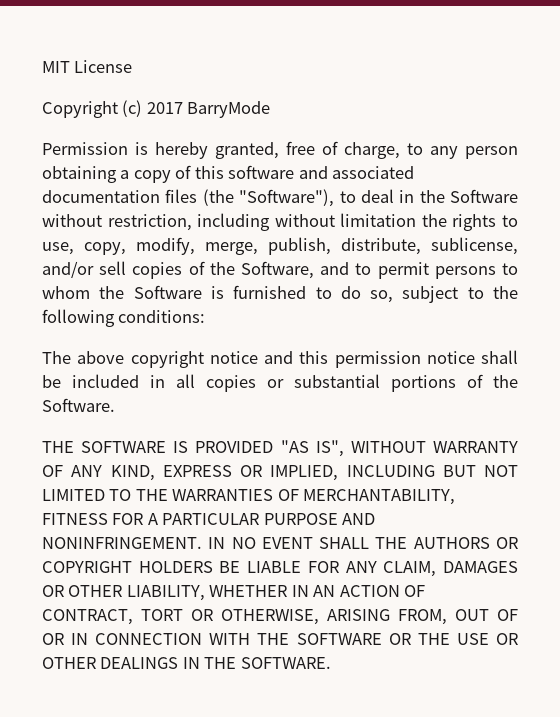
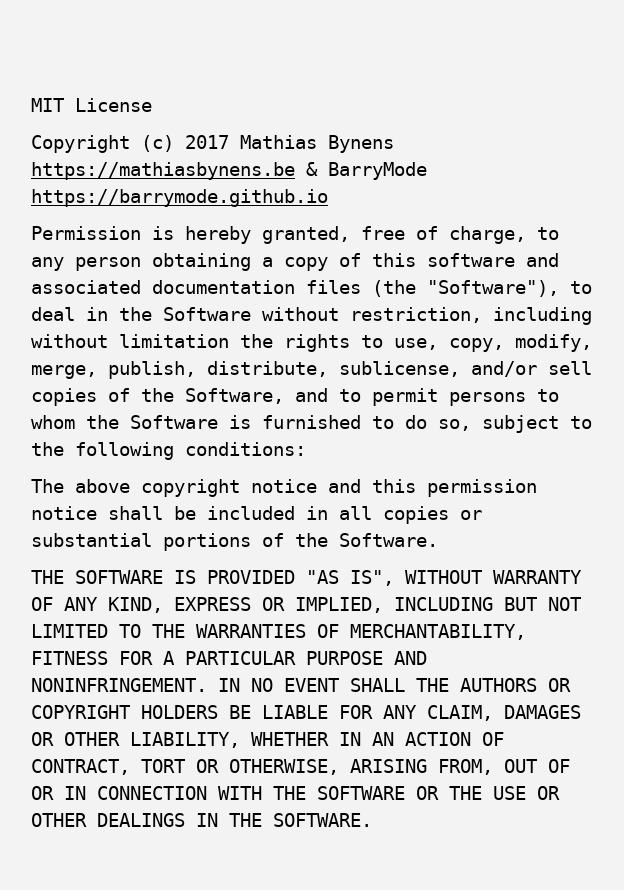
- Copyright (c) 2017 BarryMode
+ Copyright (c) 2017 Mathias Bynens https://mathiasbynens.be & BarryMode https://barrymode.github.io

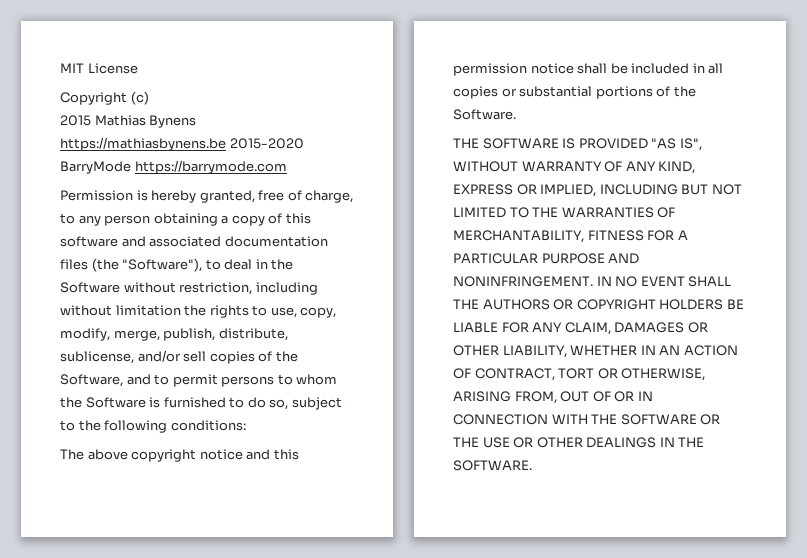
- Copyright (c) 2017 Mathias Bynens https://mathiasbynens.be & BarryMode https://barrymode.github.io
+ Copyright (c)
+ 2015 Mathias Bynens https://mathiasbynens.be 2015-2020 BarryMode https://barrymode.com

